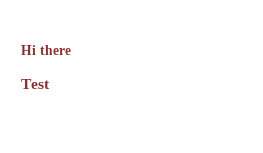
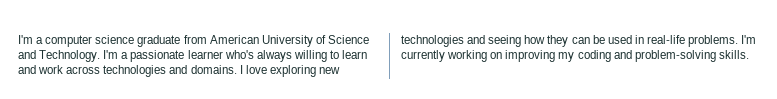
- Hi there
- Test
+ I'm a computer science graduate from American University of Science and Technology. I'm a passionate learner who's always willing to learn and work across technologies and domains. I love exploring new technologies and seeing how they can be used in real-life problems. I'm currently working on improving my coding and problem-solving skills.

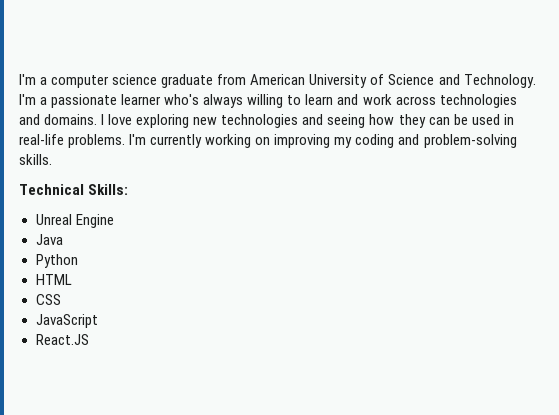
+ Technical Skills:
+ Unreal Engine
+ Java
+ Python
+ HTML
+ CSS
+ JavaScript
+ React.JS

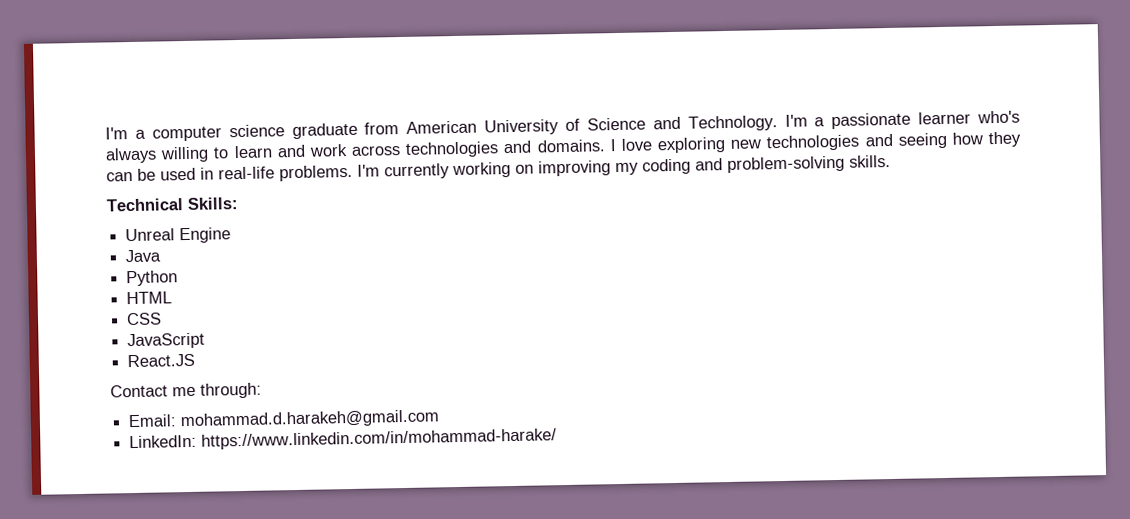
+ Contact me through:
+ Email: mohammad.d.harakeh@gmail.com
+ LinkedIn: https://www.linkedin.com/in/mohammad-harake/

